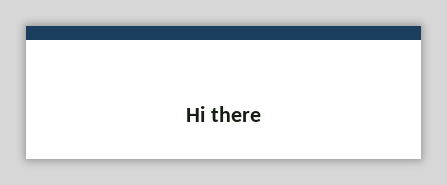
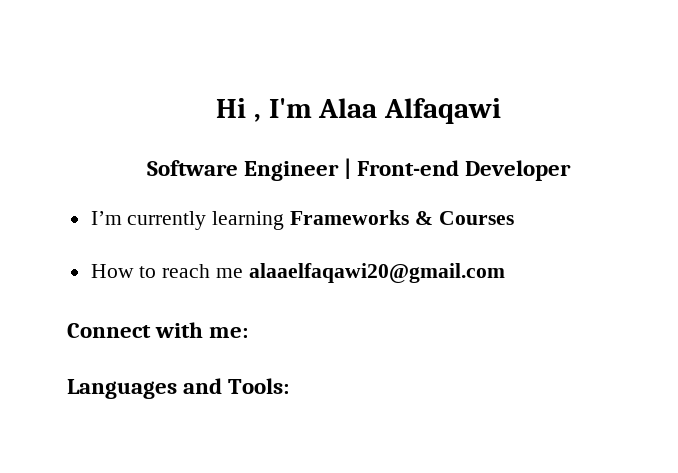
- Hi there
+ Hi , I'm Alaa Alfaqawi
+ Software Engineer | Front-end Developer
+ I’m currently learning Frameworks & Courses
+ How to reach me alaaelfaqawi20@gmail.com
+ Connect with me:
+ Languages and Tools:

